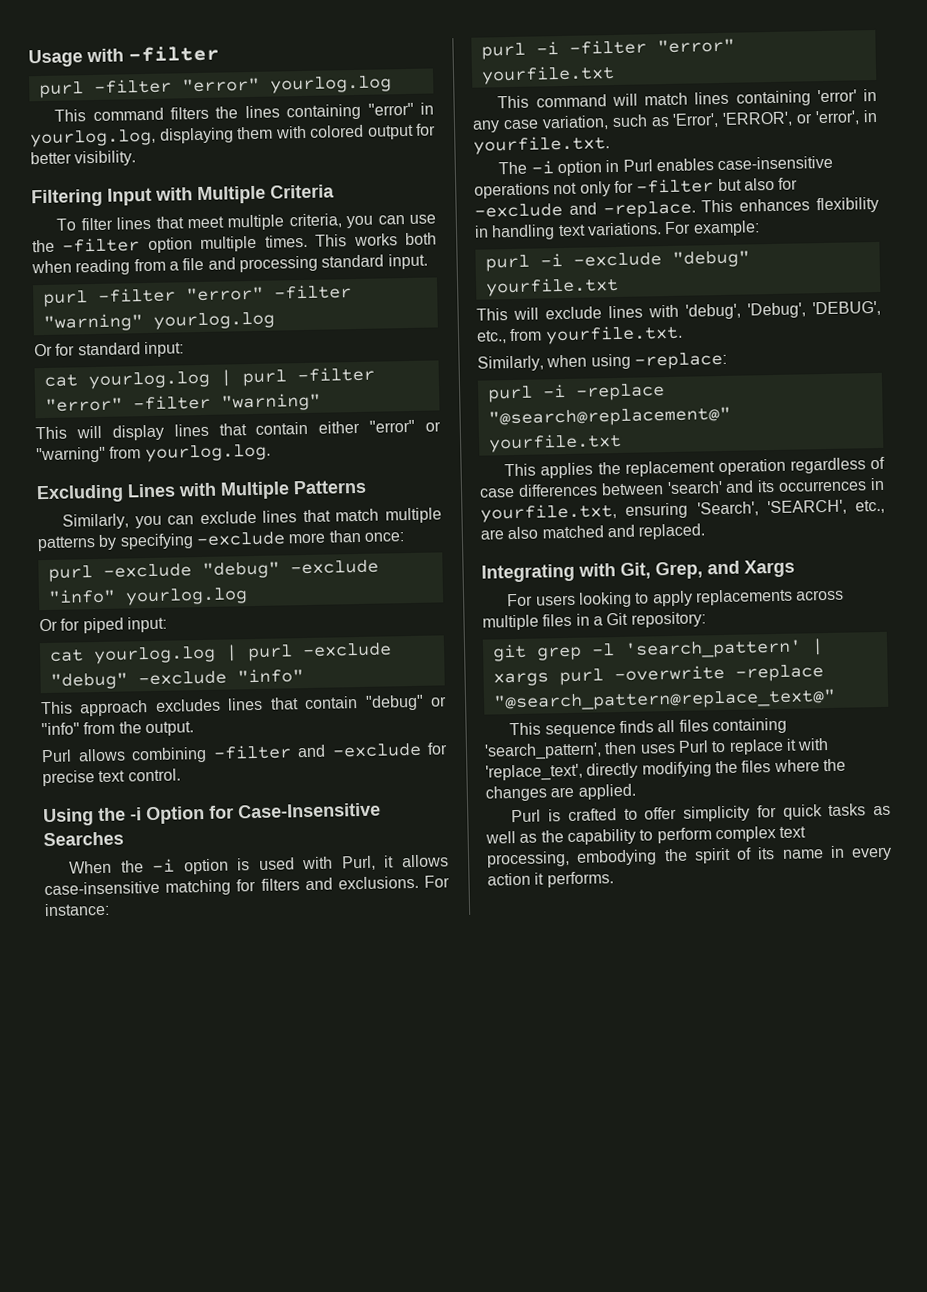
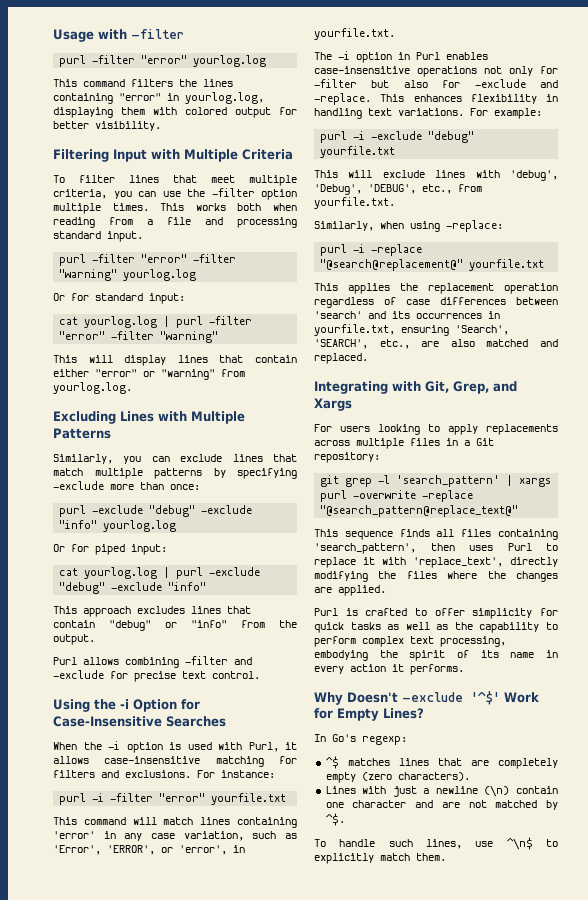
+ Why Doesn't -exclude '^$' Work for Empty Lines?
+ In Go's regexp:
+ ^$ matches lines that are completely empty (zero characters).
+ Lines with just a newline (\n) contain one character and are not matched by ^$.
+ To handle such lines, use ^\n$ to explicitly match them.

